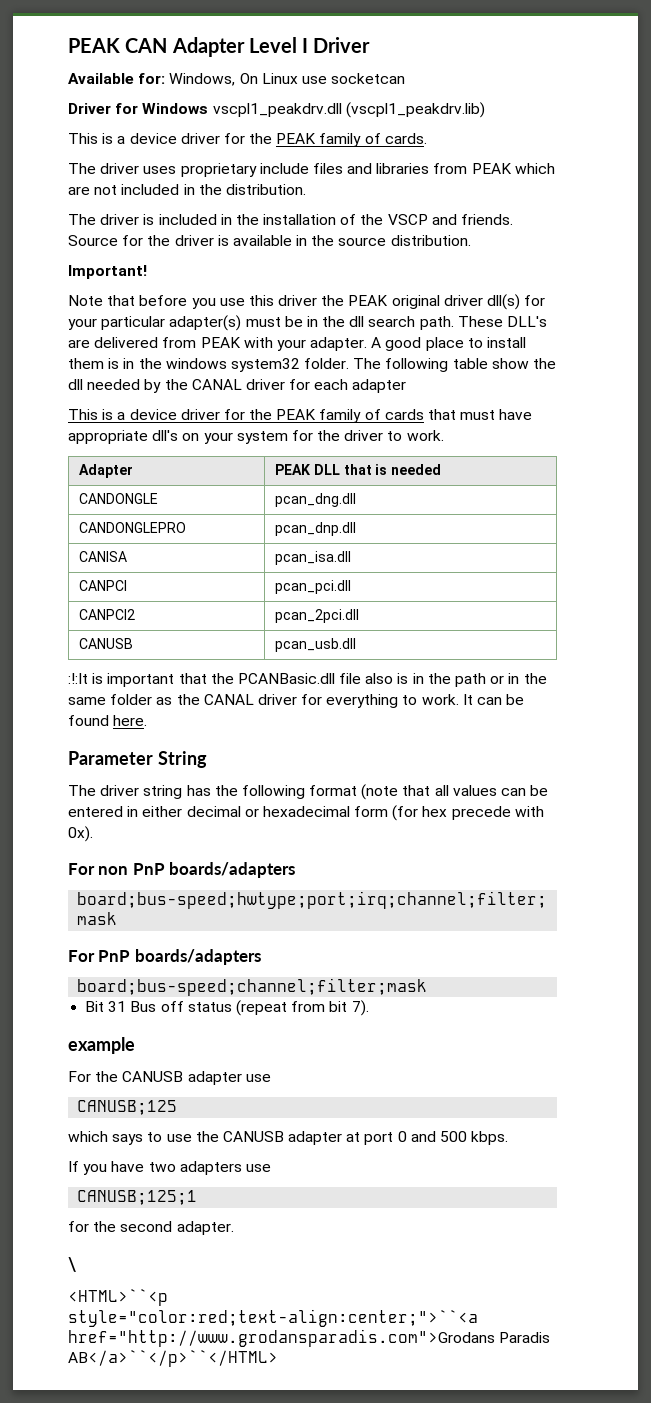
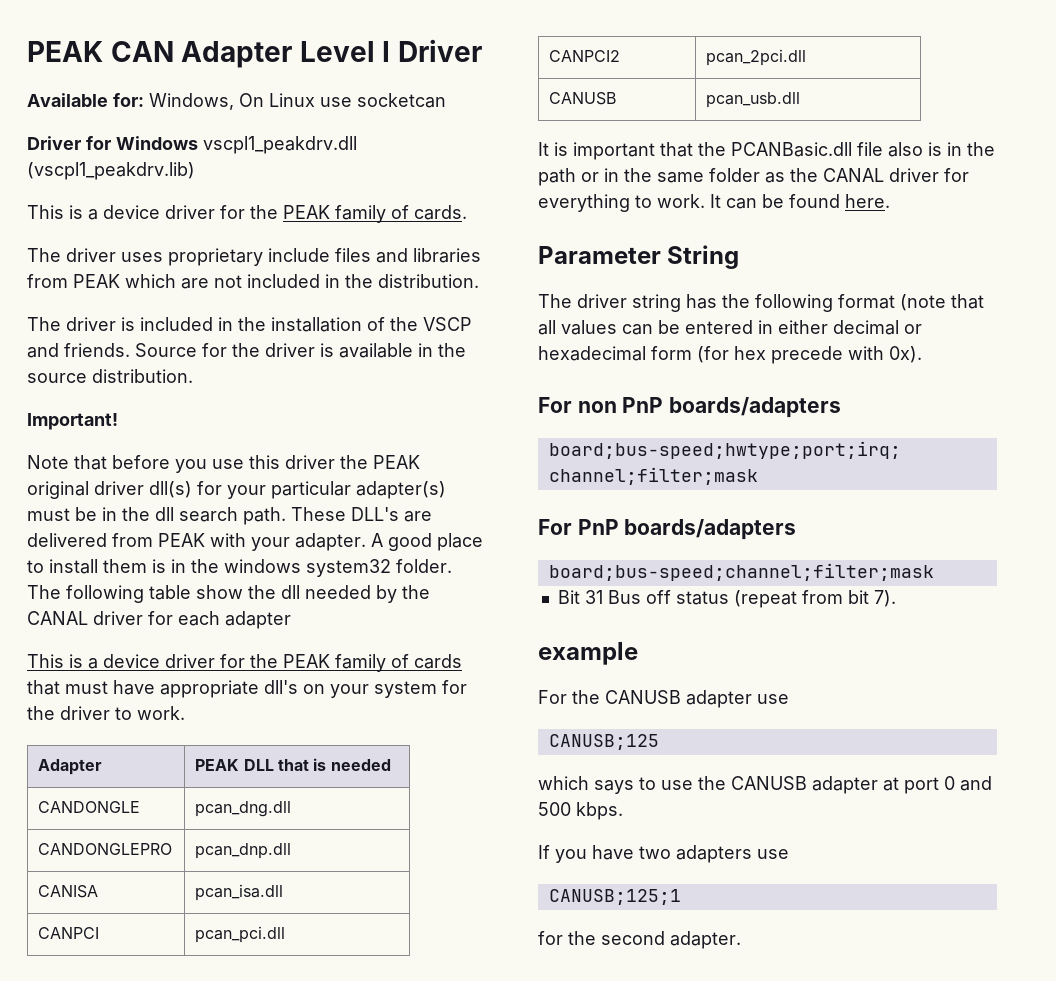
- :!:It is important that the PCANBasic.dll file also is in the path or in the same folder as the CANAL driver for everything to work.
+ It is important that the PCANBasic.dll file also is in the path or in the same folder as the CANAL driver for everything to work.
- \
- <HTML>``<p style="color:red;text-align:center;">``<a href="http://www.grodansparadis.com">Grodans Paradis AB</a>``</p>``</HTML>

